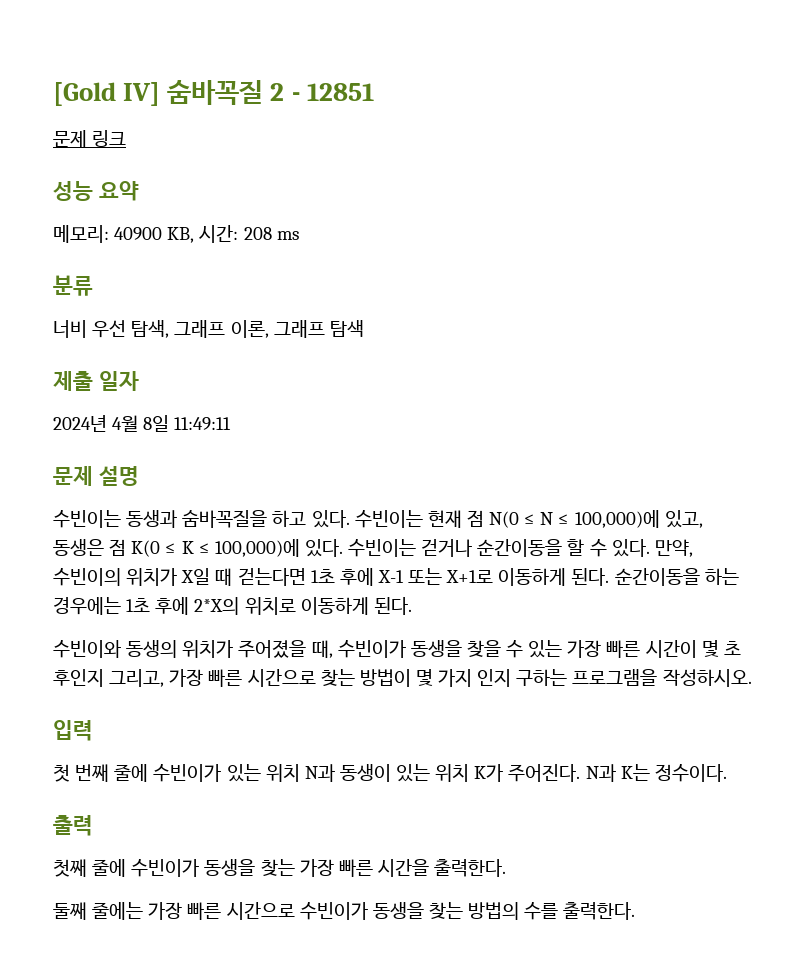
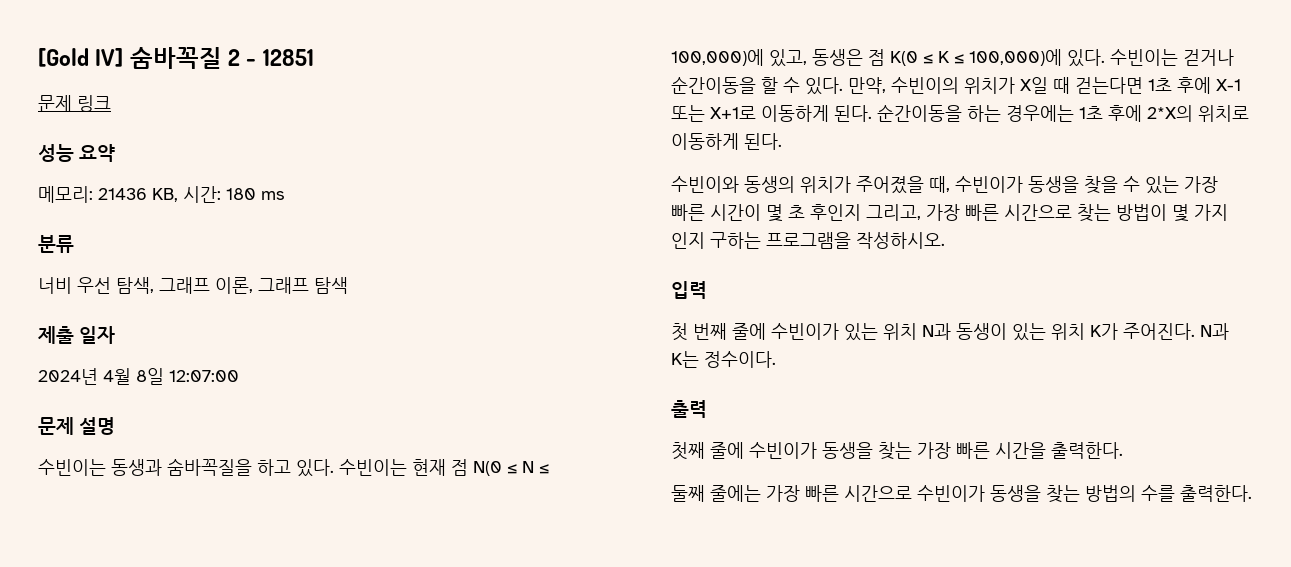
- 메모리: 40900 KB, 시간: 208 ms
+ 메모리: 21436 KB, 시간: 180 ms
- 2024년 4월 8일 11:49:11
+ 2024년 4월 8일 12:07:00

